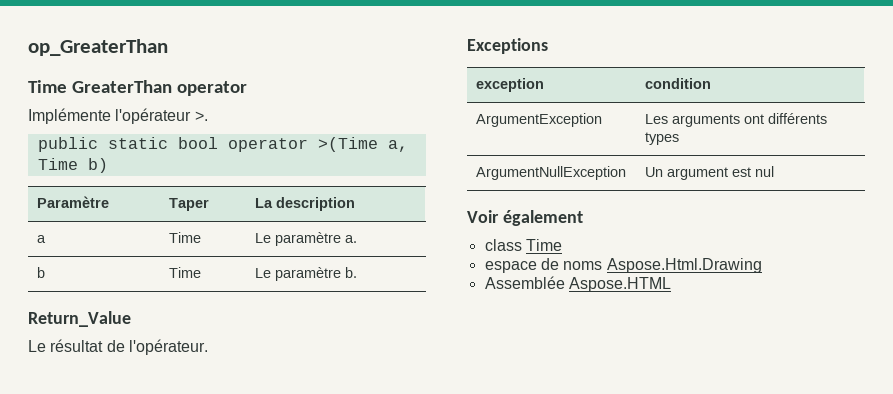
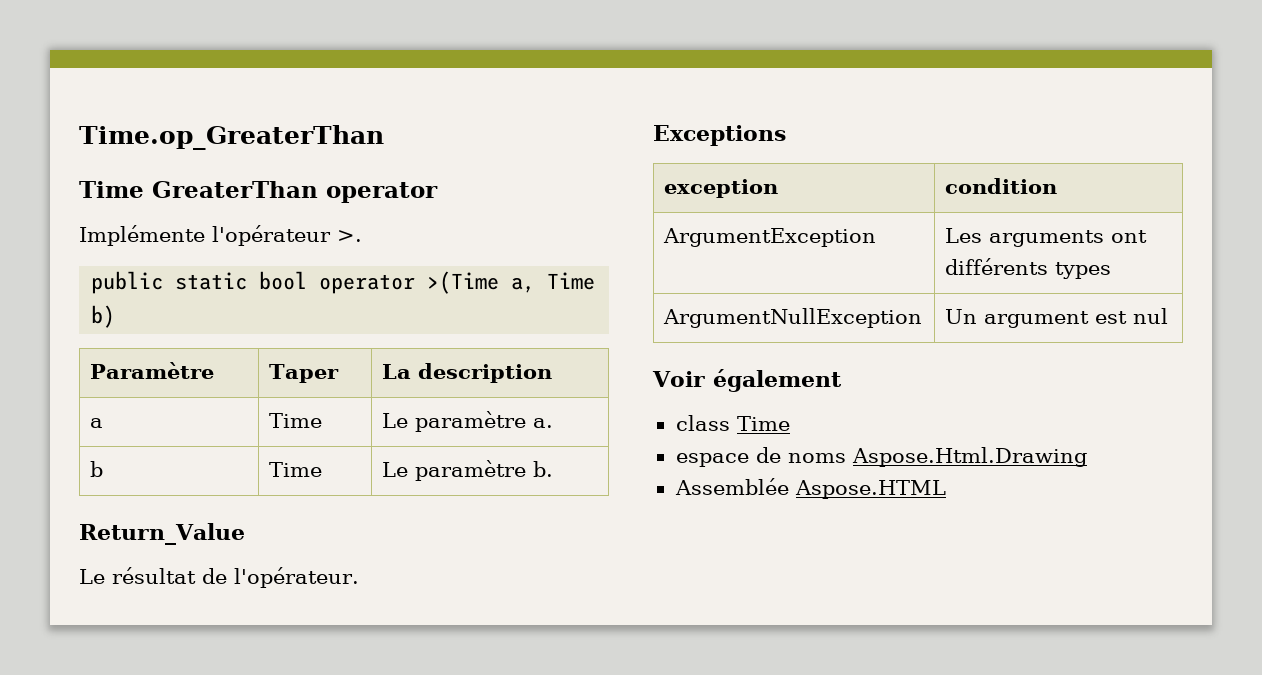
- op_GreaterThan
+ Time.op_GreaterThan

